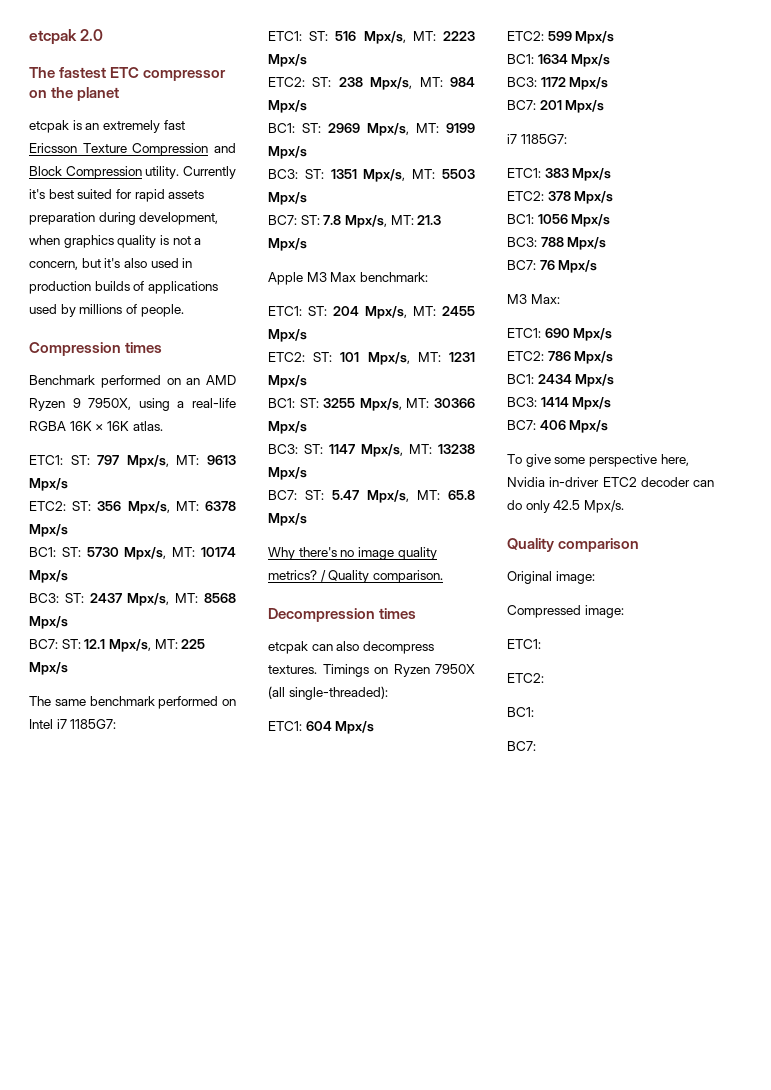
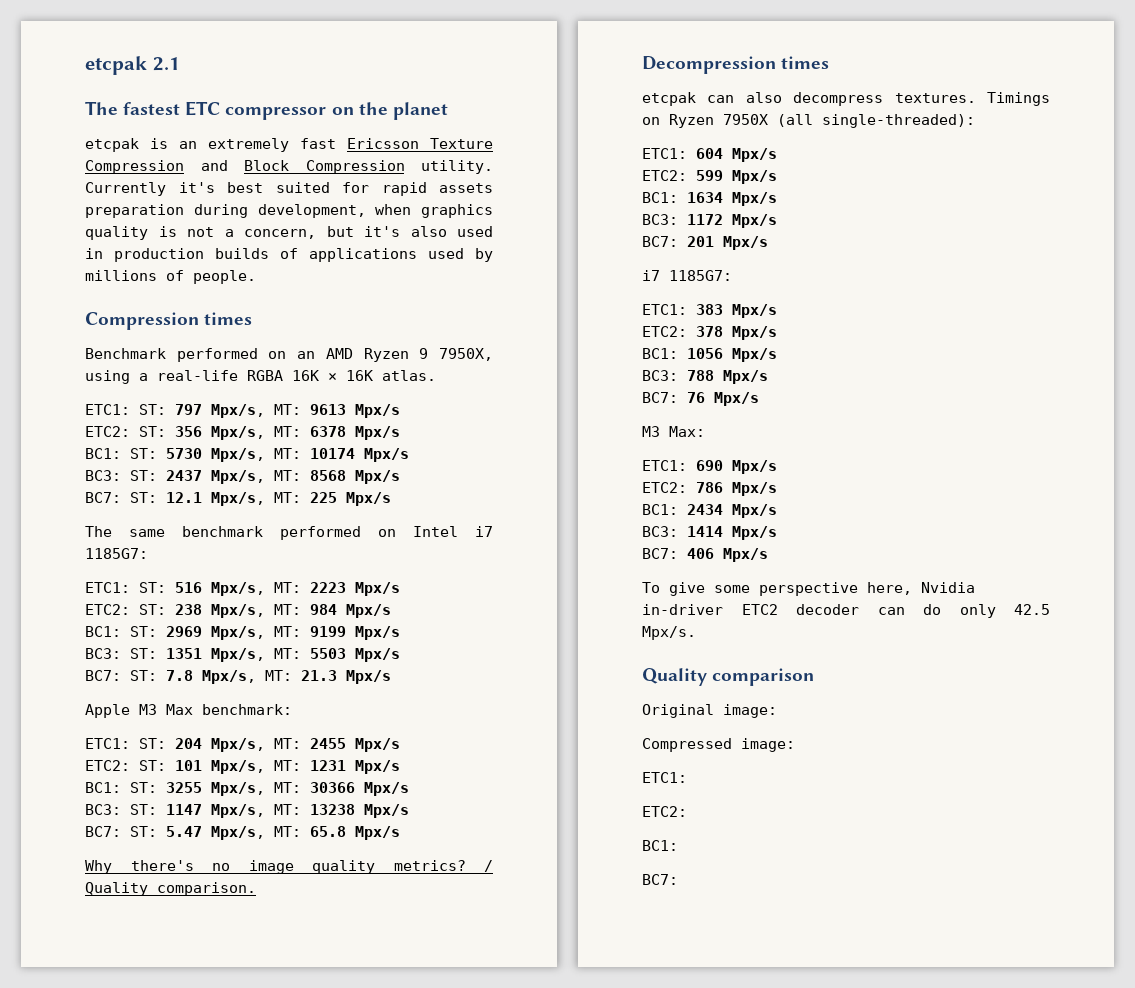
- etcpak 2.0
+ etcpak 2.1

